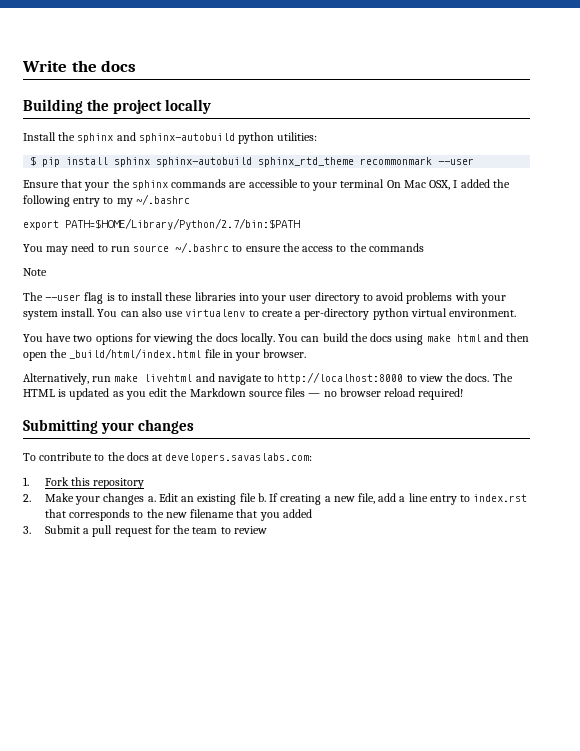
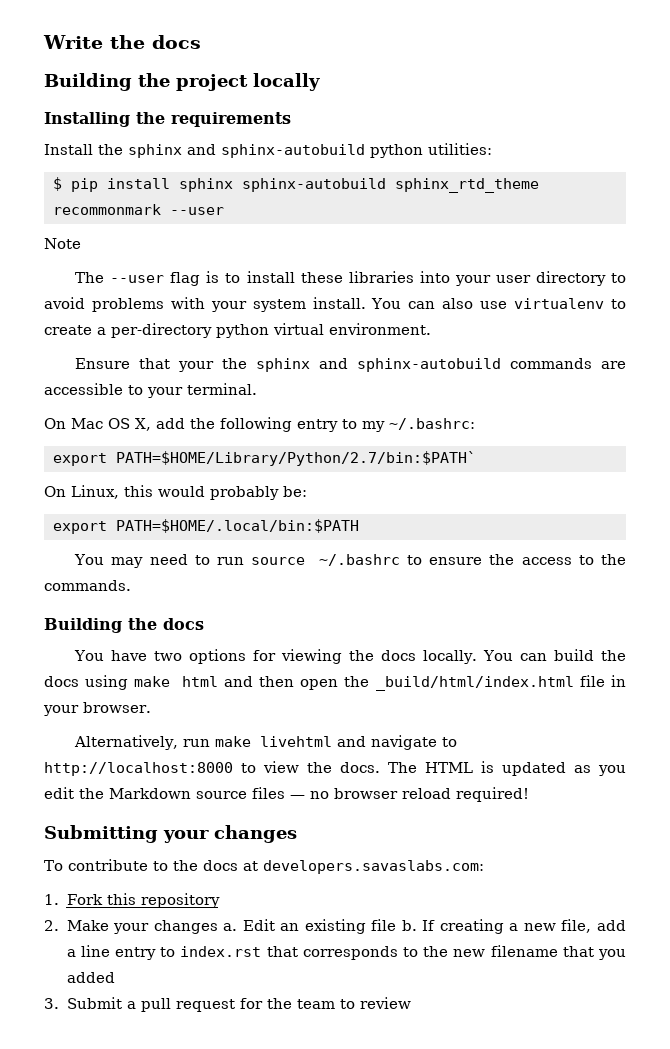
+ Installing the requirements
- Ensure that your the sphinx commands are accessible to your terminal On Mac OSX, I added the following entry to my ~/.bashrc
- export PATH=$HOME/Library/Python/2.7/bin:$PATH
- You may need to run source ~/.bashrc to ensure the access to the commands
+ Ensure that your the sphinx and sphinx-autobuild commands are accessible to your terminal.
+ On Mac OS X, add the following entry to my ~/.bashrc:
+ export PATH=$HOME/Library/Python/2.7/bin:$PATH`
+ On Linux, this would probably be:
+ export PATH=$HOME/.local/bin:$PATH
+ You may need to run source ~/.bashrc to ensure the access to the commands.
+ Building the docs

